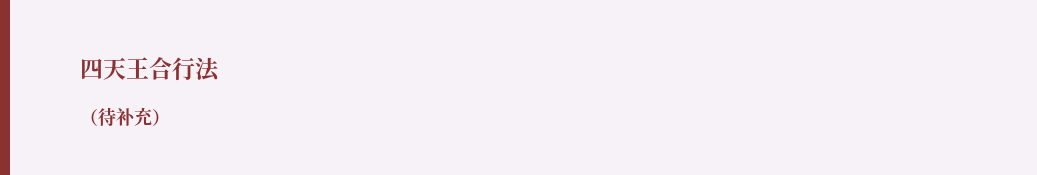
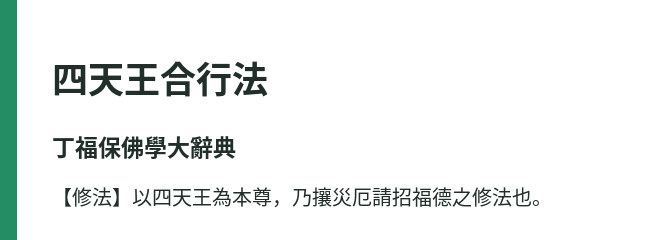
- （待补充）
+ 丁福保佛學大辭典
+ 【修法】以四天王為本尊，乃攘災厄請招福德之修法也。

